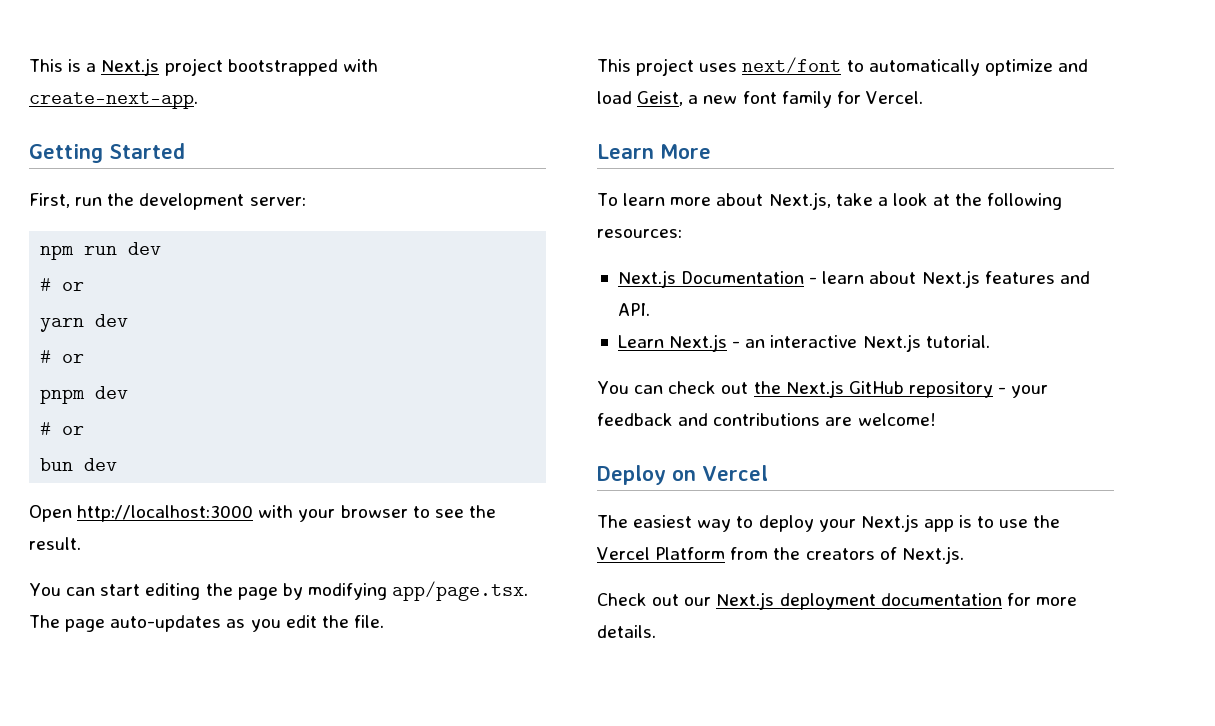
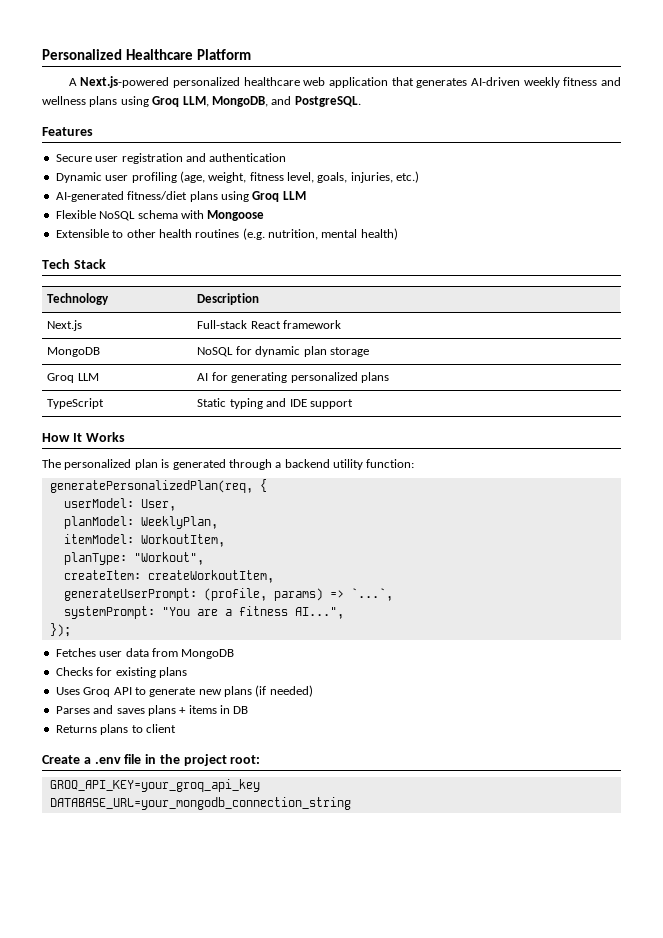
- This is a Next.js project bootstrapped with create-next-app.
- Getting Started
- First, run the development server:
- npm run dev
- # or
- yarn dev
- # or
- pnpm dev
- # or
- bun dev
- Open http://localhost:3000 with your browser to see the result.
- You can start editing the page by modifying app/page.tsx. The page auto-updates as you edit the file.
- This project uses next/font to automatically optimize and load Geist, a new font family for Vercel.
- Learn More
- To learn more about Next.js, take a look at the following resources:
- Next.js Documentation - learn about Next.js features and API.
- Learn Next.js - an interactive Next.js tutorial.
- You can check out the Next.js GitHub repository - your feedback and contributions are welcome!
- Deploy on Vercel
- The easiest way to deploy your Next.js app is to use the Vercel Platform from the creators of Next.js.
- Check out our Next.js deployment documentation for more details.
+ Personalized Healthcare Platform
+ A Next.js-powered personalized healthcare web application that generates AI-driven weekly fitness and wellness plans using Groq LLM, MongoDB, and PostgreSQL.
+ Features
+ Secure user registration and authentication
+ Dynamic user profiling (age, weight, fitness level, goals, injuries, etc.)
+ AI-generated fitness/diet plans using Groq LLM
+ Flexible NoSQL schema with Mongoose
+ Extensible to other health routines (e.g. nutrition, mental health)
+ Tech Stack
+ Technology | Description
+ Next.js | Full-stack React framework
+ MongoDB | NoSQL for dynamic plan storage
+ Groq LLM | AI for generating personalized plans
+ TypeScript | Static typing and IDE support
+ How It Works
+ The personalized plan is generated through a backend utility function:
+ generatePersonalizedPlan(req, {
+ userModel: User,
+ planModel: WeeklyPlan,
+ itemModel: WorkoutItem,
+ planType: "Workout",
+ createItem: createWorkoutItem,
+ generateUserPrompt: (profile, params) => `...`,
+ systemPrompt: "You are a fitness AI...",
+ });
+ Fetches user data from MongoDB
+ Checks for existing plans
+ Uses Groq API to generate new plans (if needed)
+ Parses and saves plans + items in DB
+ Returns plans to client
+ Create a .env file in the project root:
+ GROQ_API_KEY=your_groq_api_key
+ DATABASE_URL=your_mongodb_connection_string

